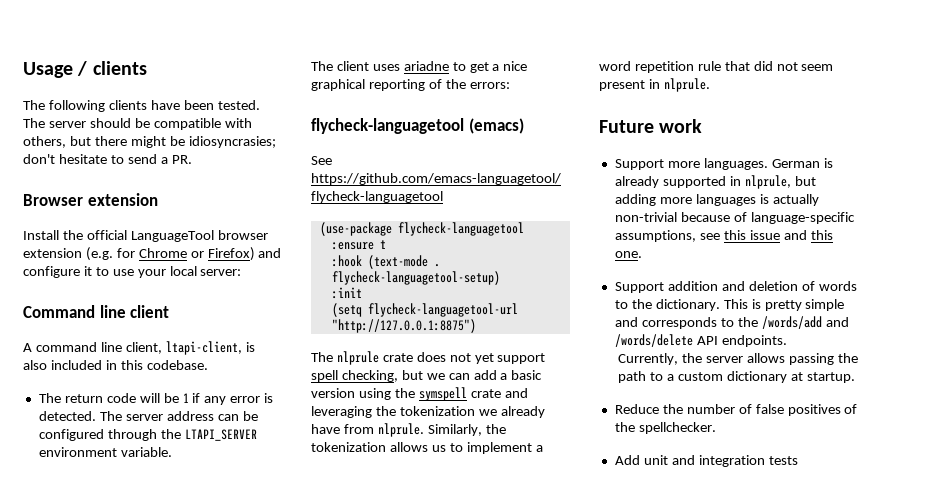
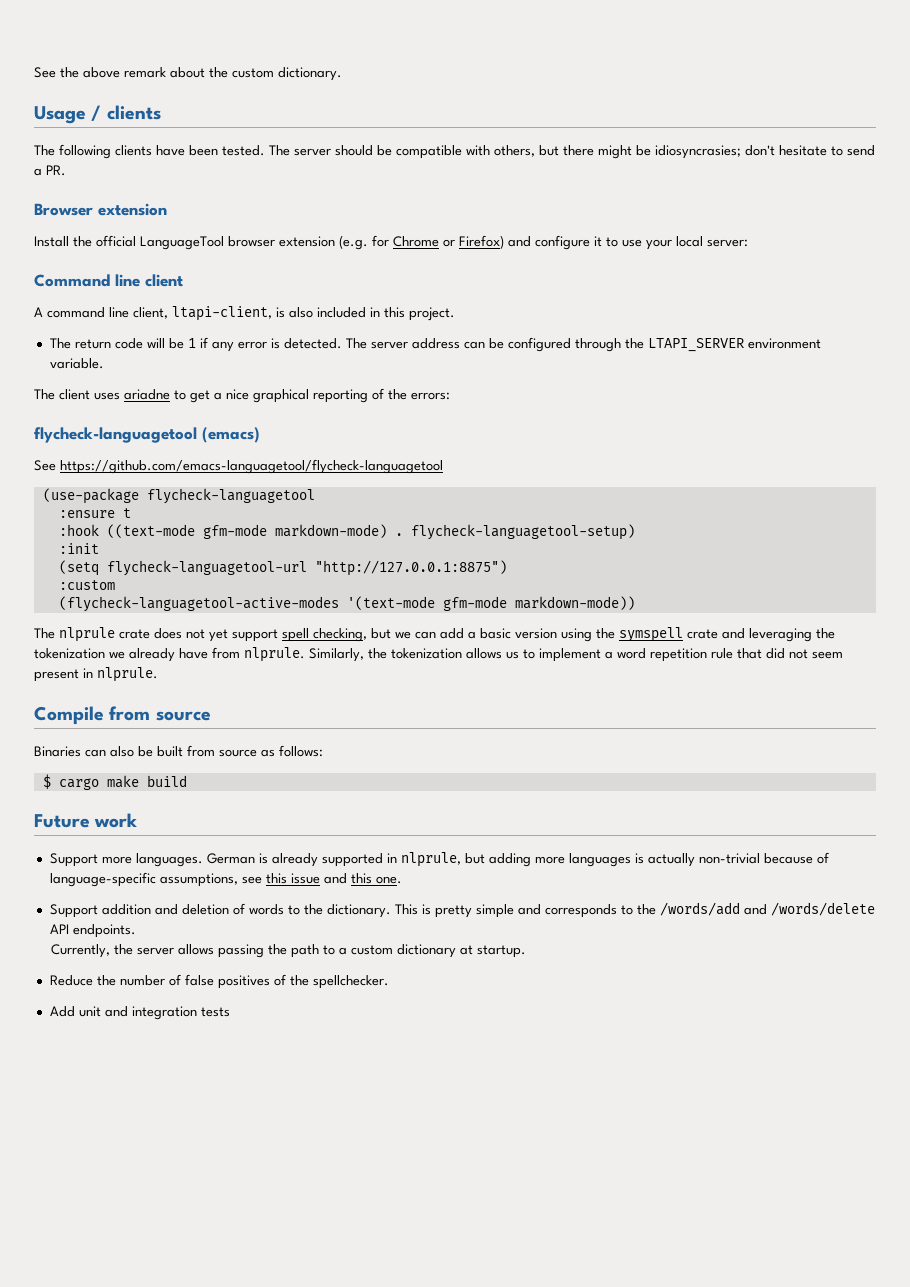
+ See the above remark about the custom dictionary.
- A command line client, ltapi-client, is also included in this codebase.
+ A command line client, ltapi-client, is also included in this project.
- :hook (text-mode . flycheck-languagetool-setup)
+ :hook ((text-mode gfm-mode markdown-mode) . flycheck-languagetool-setup)
+ :custom
+ (flycheck-languagetool-active-modes '(text-mode gfm-mode markdown-mode))
+ Compile from source
+ Binaries can also be built from source as follows:
+ $ cargo make build

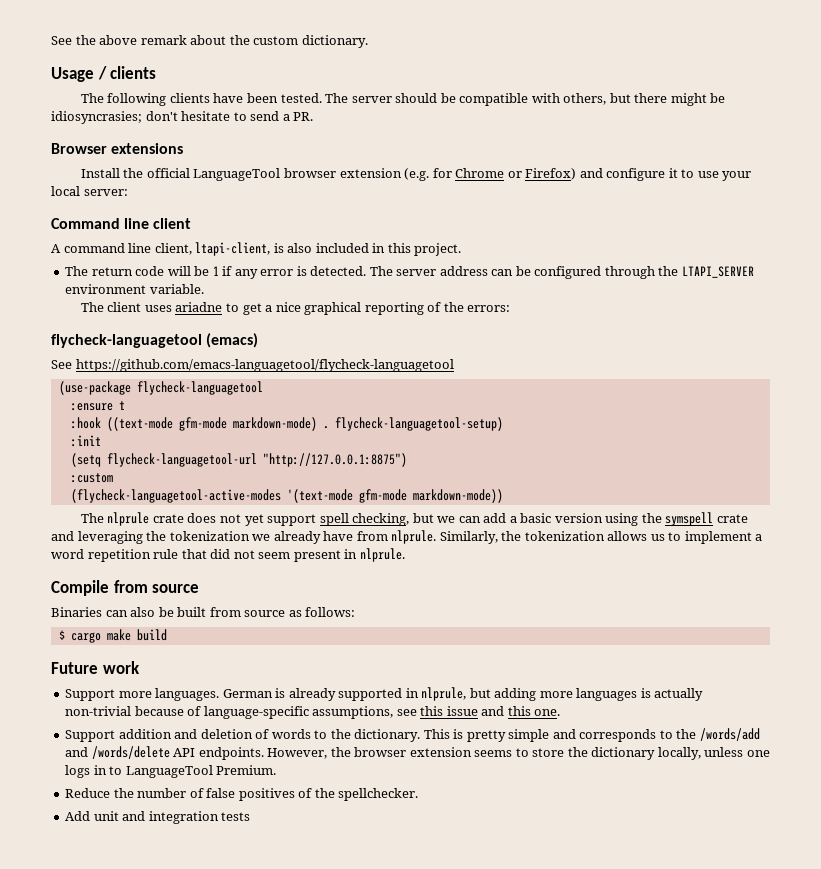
- Browser extension
+ Browser extensions
- This is pretty simple and corresponds to the /words/add and /words/delete API endpoints.
- Currently, the server allows passing the path to a custom dictionary at startup.
+ This is pretty simple and corresponds to the /words/add and /words/delete API endpoints. However, the browser extension seems to store the dictionary locally, unless one logs in to LanguageTool Premium.

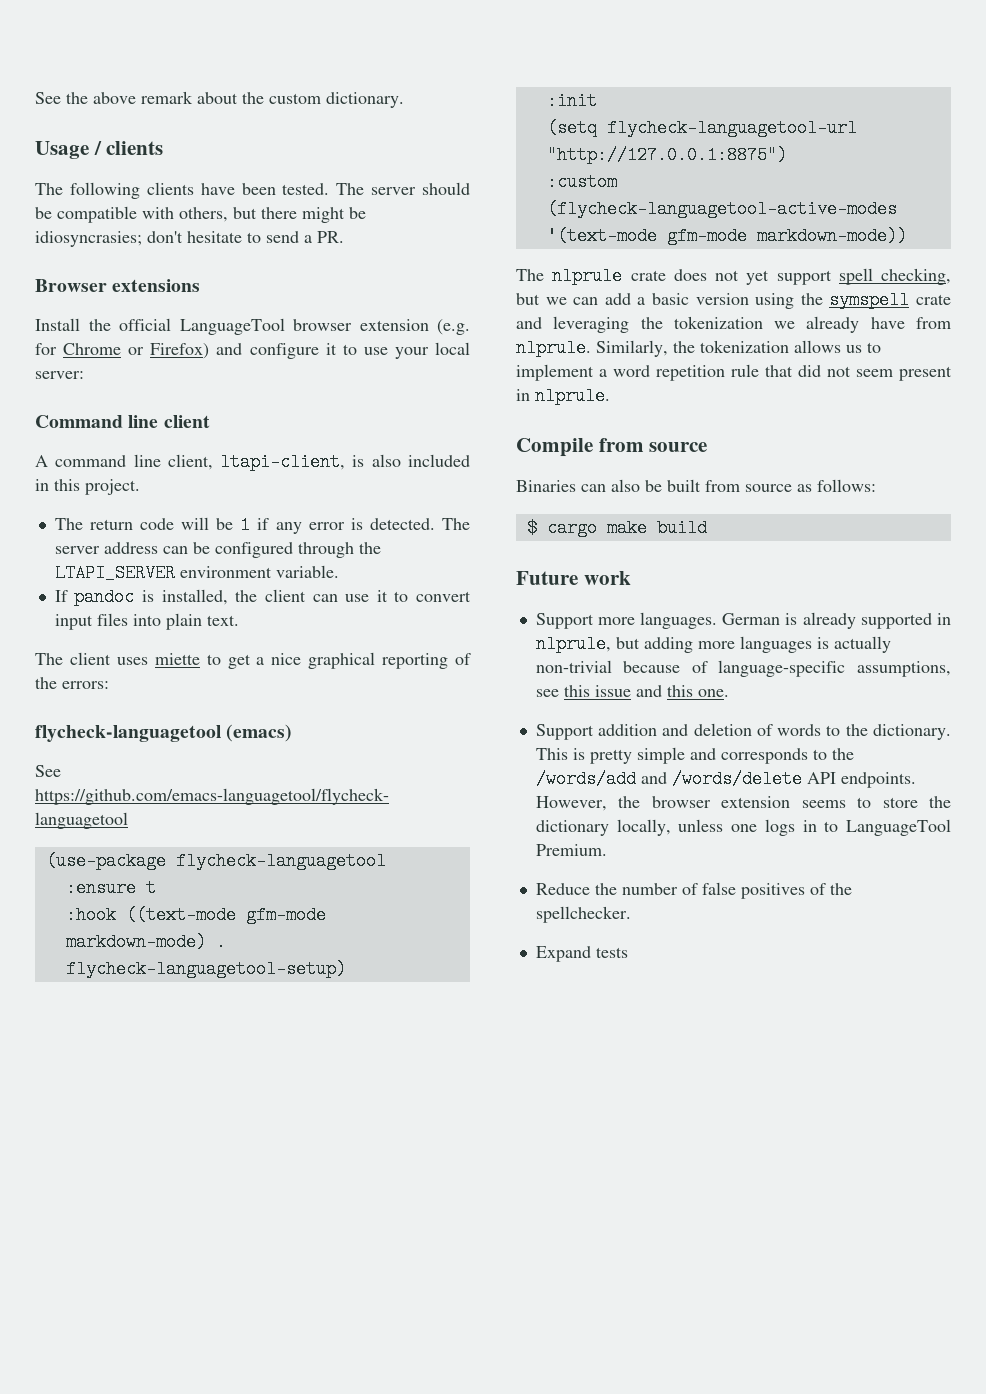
+ If pandoc is installed, the client can use it to convert input files into plain text.
- The client uses ariadne to get a nice graphical reporting of the errors:
+ The client uses miette to get a nice graphical reporting of the errors:
- Add unit and integration tests
+ Expand tests

